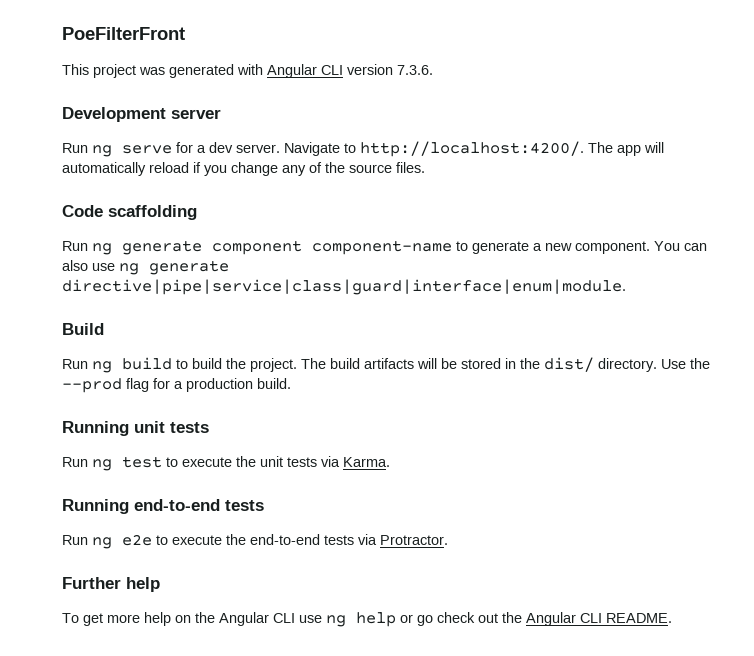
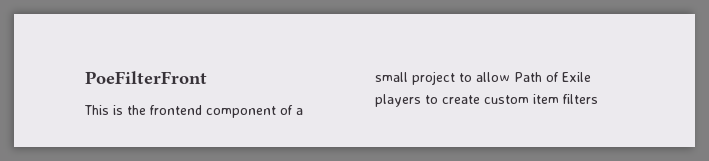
- This project was generated with Angular CLI version 7.3.6.
- Development server
- Run ng serve for a dev server. Navigate to http://localhost:4200/. The app will automatically reload if you change any of the source files.
- Code scaffolding
- Run ng generate component component-name to generate a new component. You can also use ng generate directive|pipe|service|class|guard|interface|enum|module.
- Build
- Run ng build to build the project. The build artifacts will be stored in the dist/ directory. Use the --prod flag for a production build.
- Running unit tests
- Run ng test to execute the unit tests via Karma.
- Running end-to-end tests
- Run ng e2e to execute the end-to-end tests via Protractor.
- Further help
- To get more help on the Angular CLI use ng help or go check out the Angular CLI README.
+ This is the frontend component of a small project to allow Path of Exile players to create custom item filters

